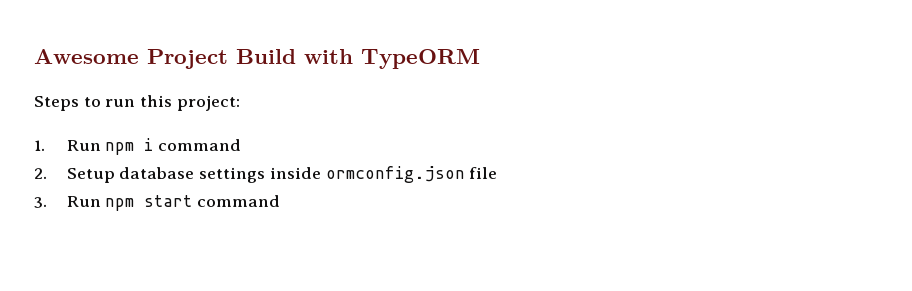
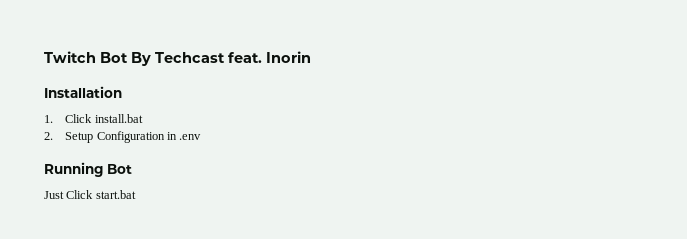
- Awesome Project Build with TypeORM
- Steps to run this project:
- 1. Run npm i command
- 2. Setup database settings inside ormconfig.json file
- 3. Run npm start command
+ Twitch Bot By Techcast feat. Inorin
+ Installation
+ 1. Click install.bat
+ 2. Setup Configuration in .env
+ Running Bot
+ Just Click start.bat

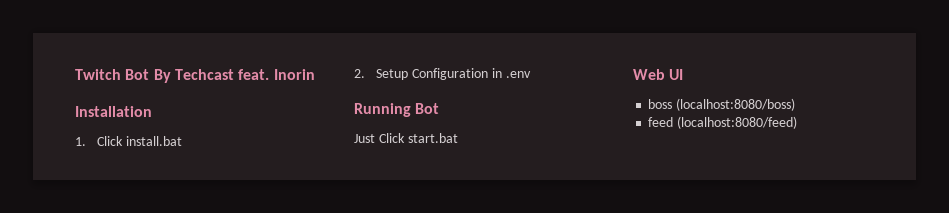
+ Web UI
+ boss (localhost:8080/boss)
+ feed (localhost:8080/feed)

